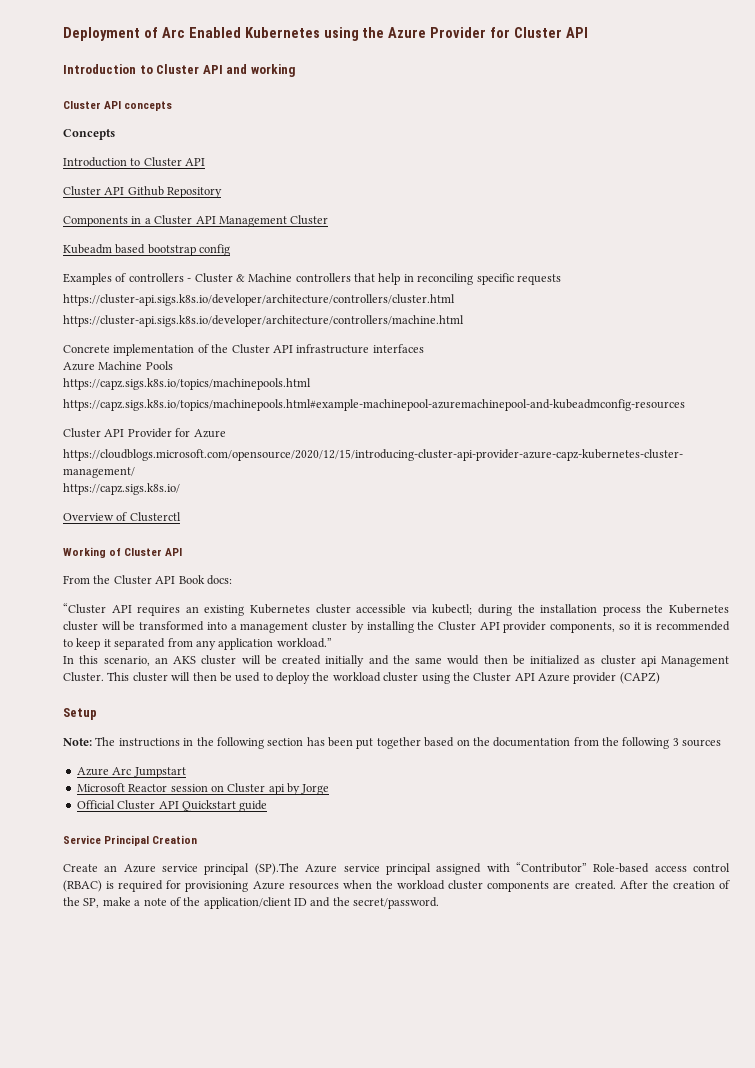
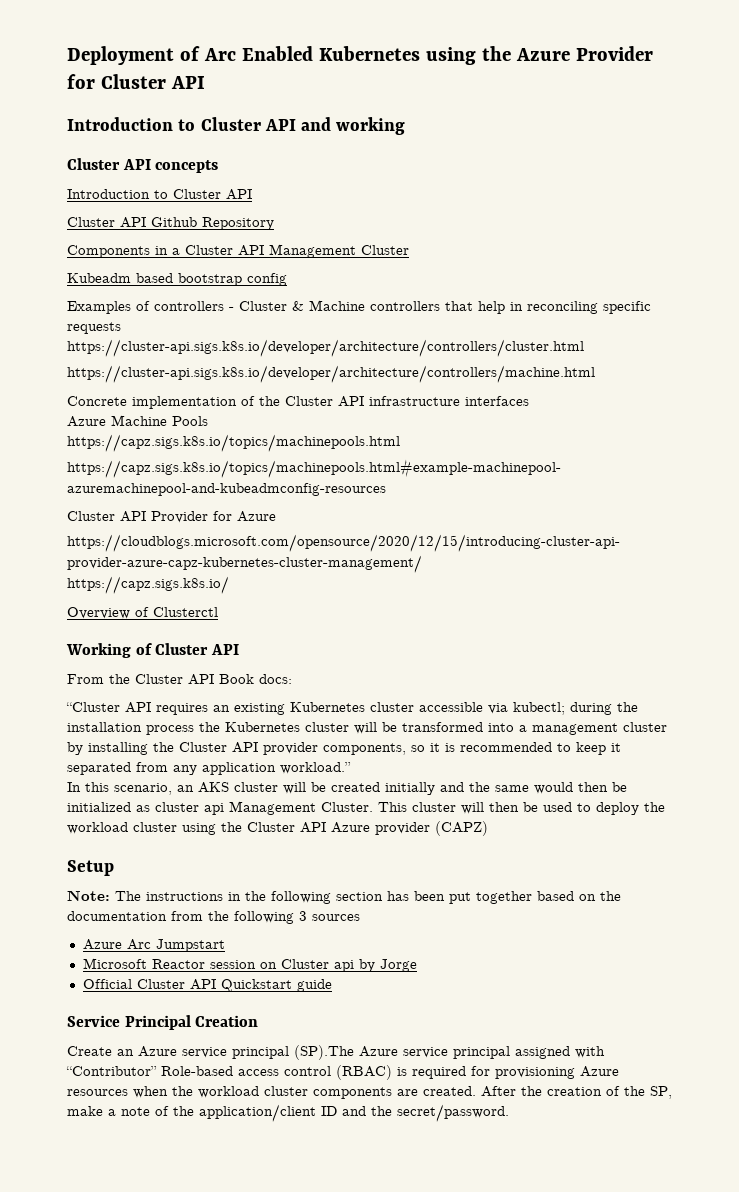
- Concepts

